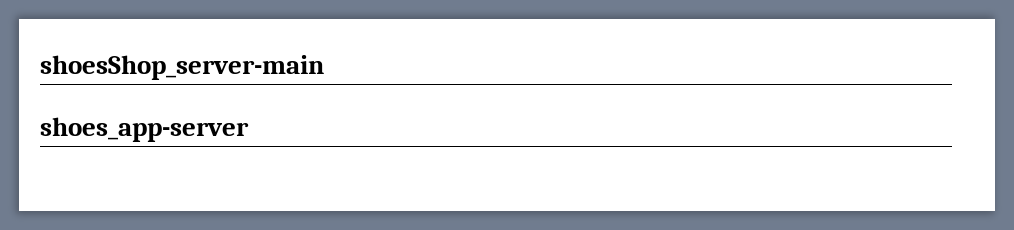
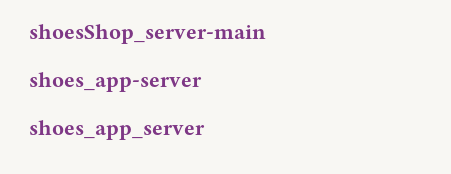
+ shoes_app_server

